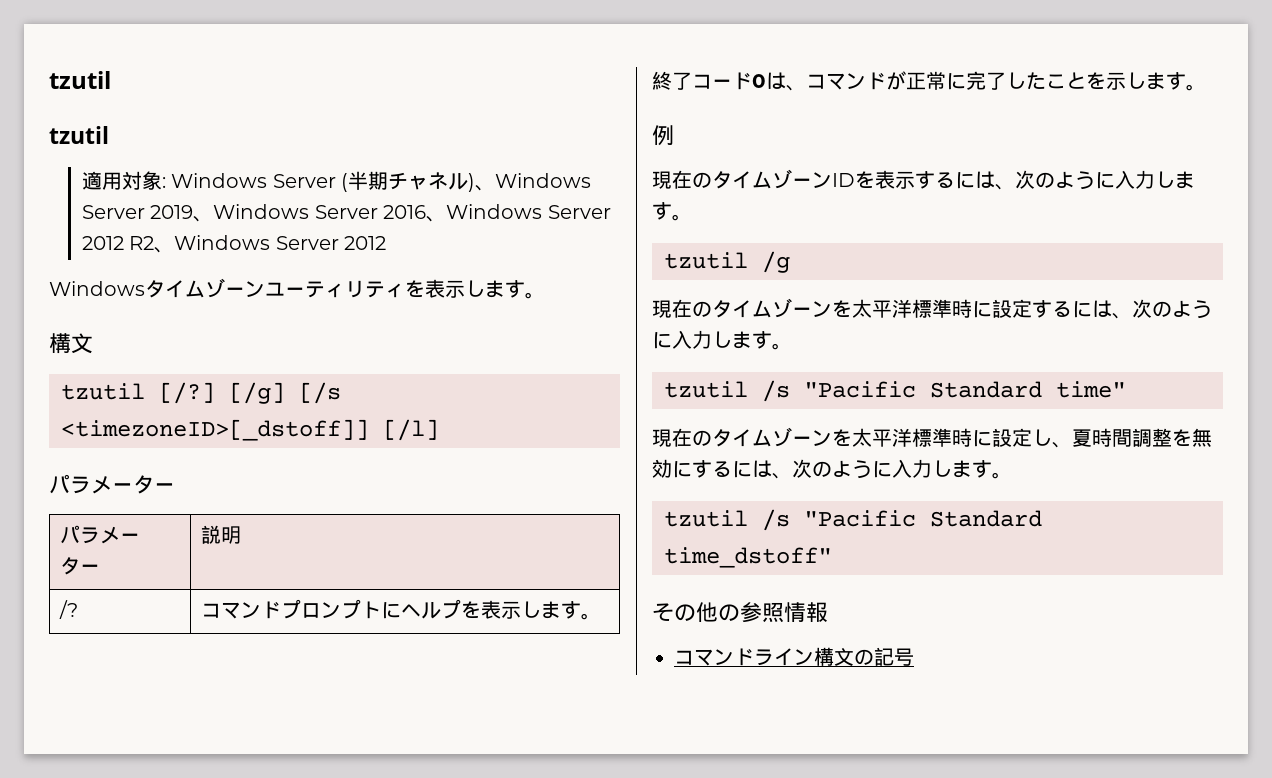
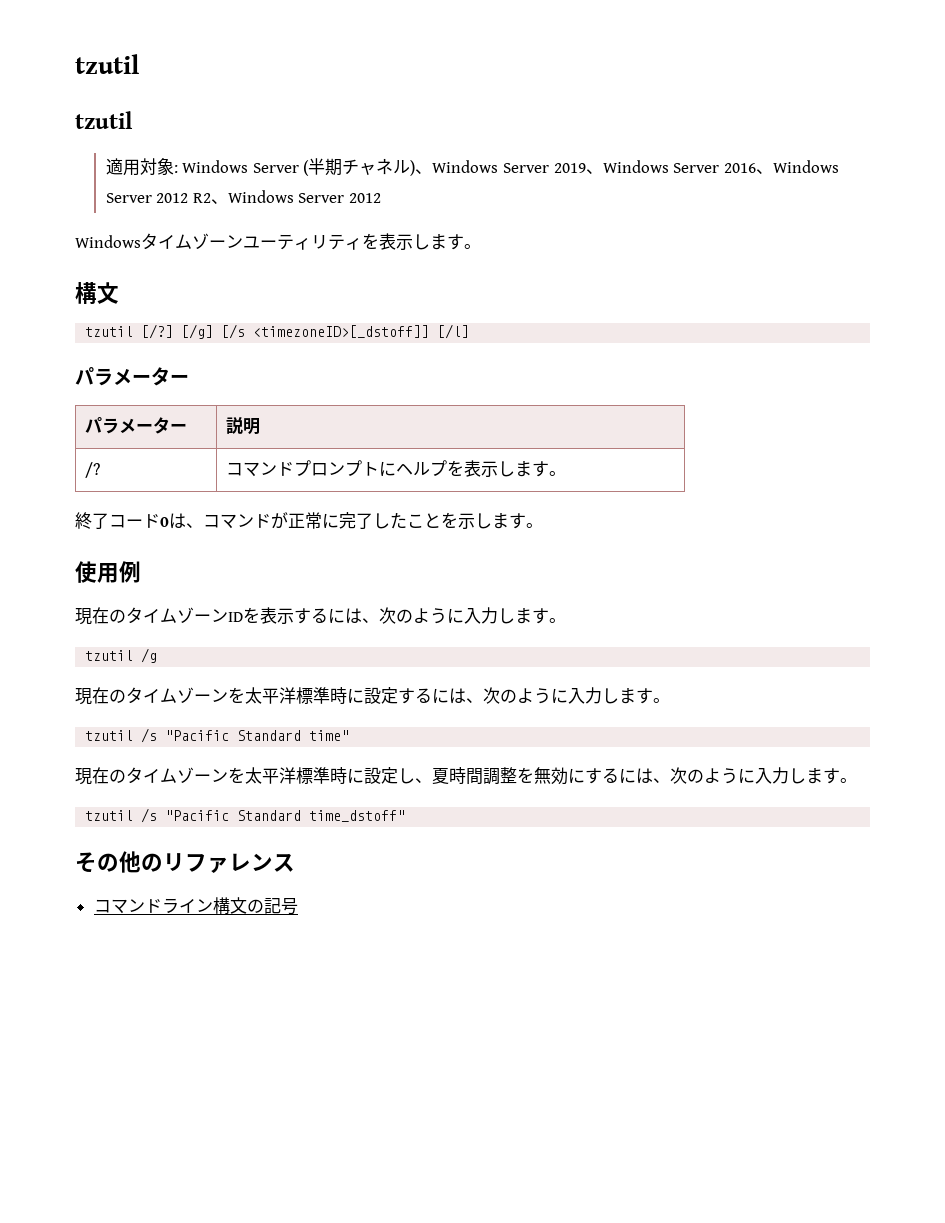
- 例
+ 使用例
- その他の参照情報
+ その他のリファレンス

